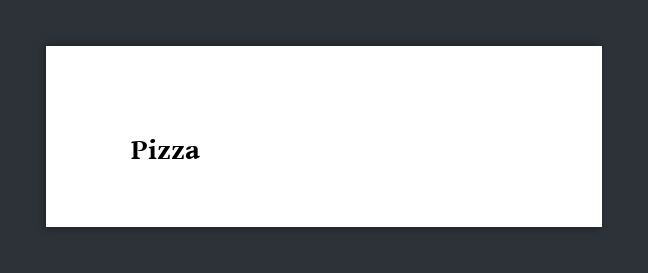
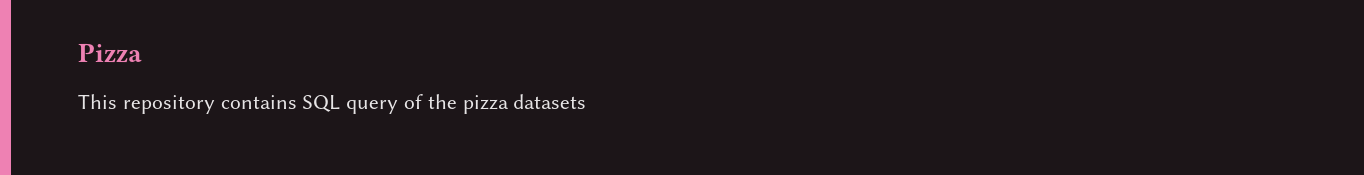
+ This repository contains SQL query of the pizza datasets

